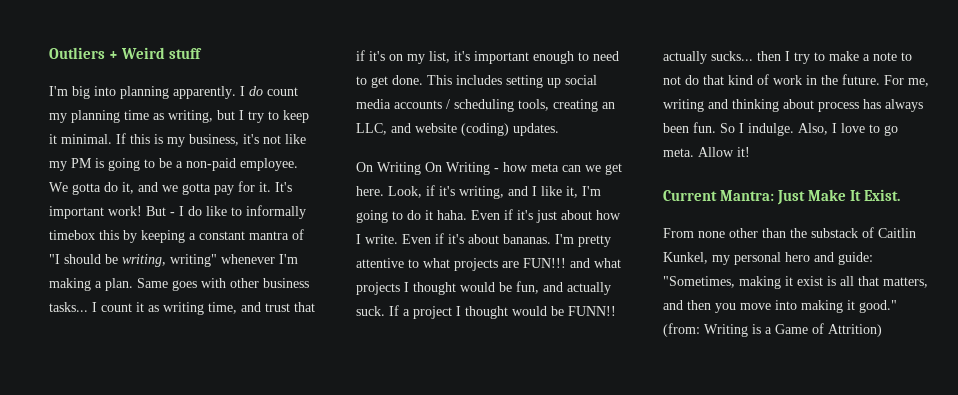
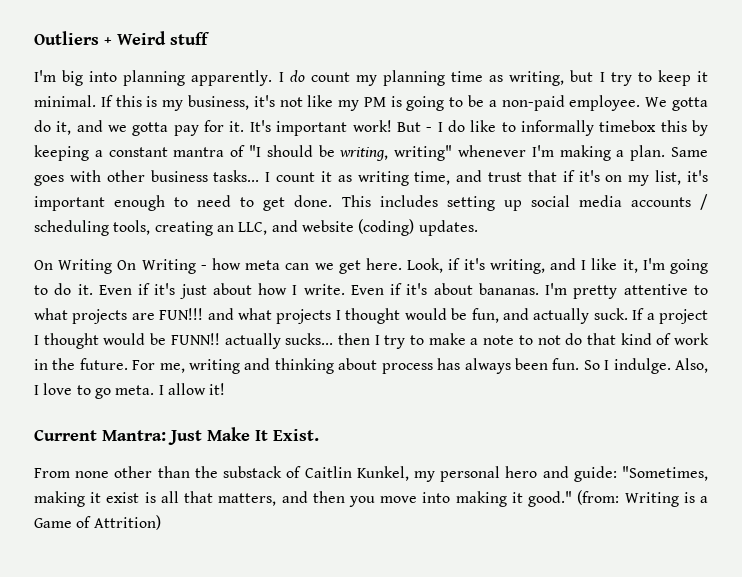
- Look, if it's writing, and I like it, I'm going to do it haha.
+ Look, if it's writing, and I like it, I'm going to do it.
- Allow it!
+ I allow it!

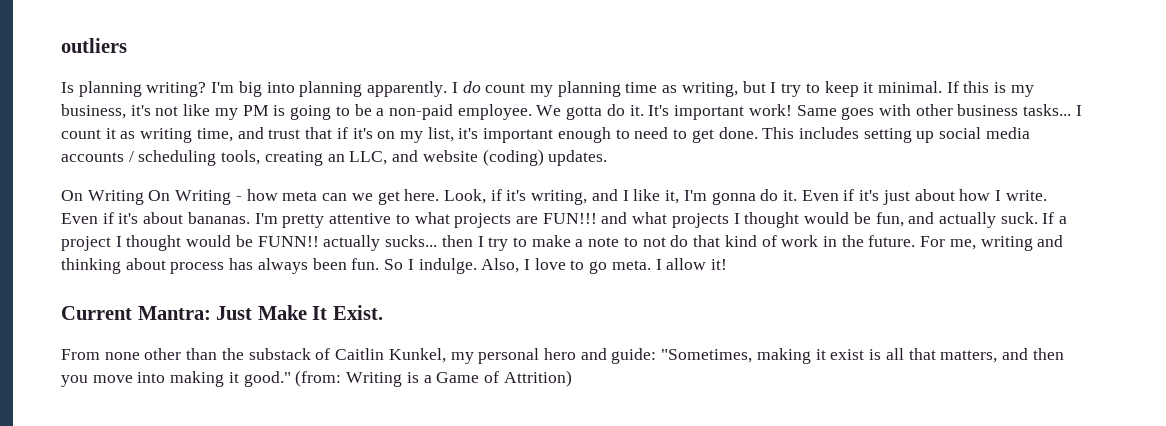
- Outliers + Weird stuff
- I'm big into planning apparently.
+ outliers
+ Is planning writing? I'm big into planning apparently.
- We gotta do it, and we gotta pay for it. It's important work! But - I do like to informally timebox this by keeping a constant mantra of "I should be writing, writing" whenever I'm making a plan.
+ We gotta do it. It's important work!
- Look, if it's writing, and I like it, I'm going to do it.
+ Look, if it's writing, and I like it, I'm gonna do it.

